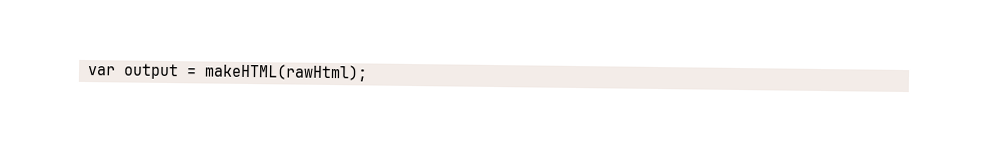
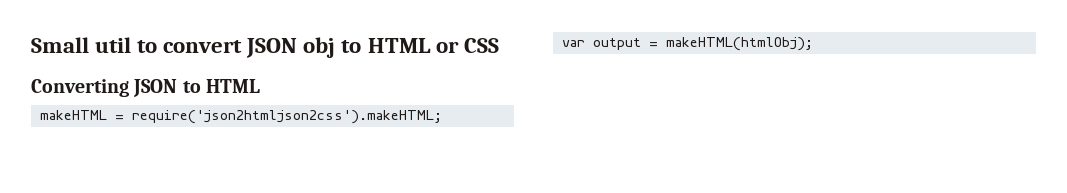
+ Small util to convert JSON obj to HTML or CSS
+ Converting JSON to HTML
+ makeHTML = require('json2htmljson2css').makeHTML;
- var output = makeHTML(rawHtml);
+ var output = makeHTML(htmlObj);

